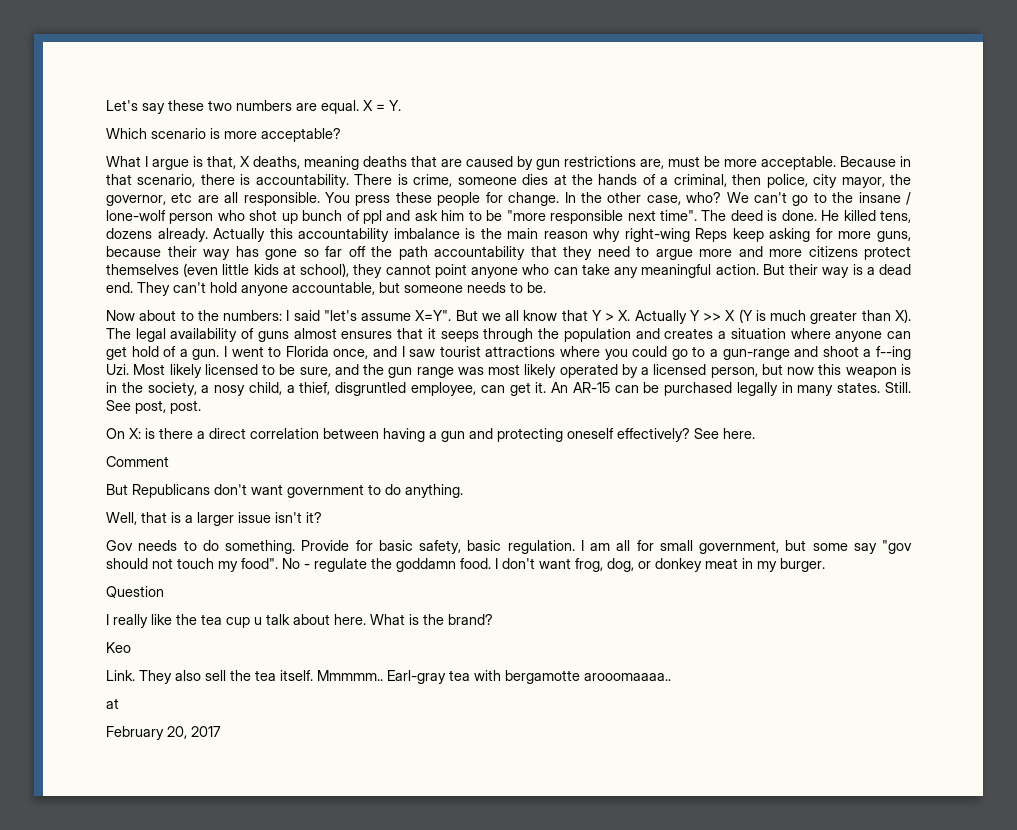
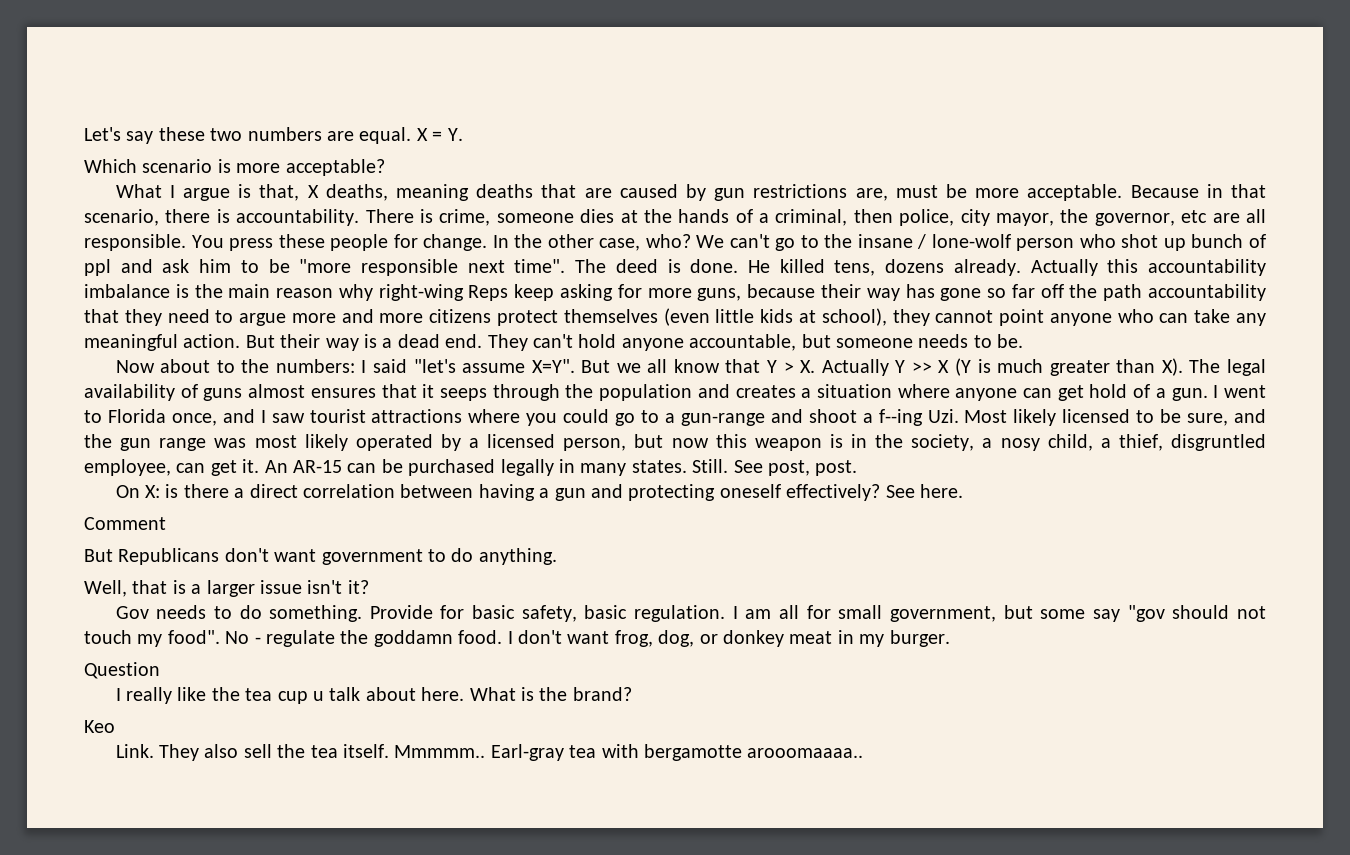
  Earl-gray tea with bergamotte arooomaaaa..
- at
- February 20, 2017

